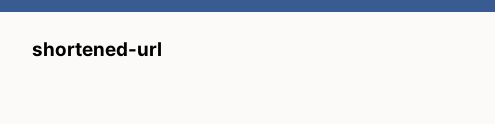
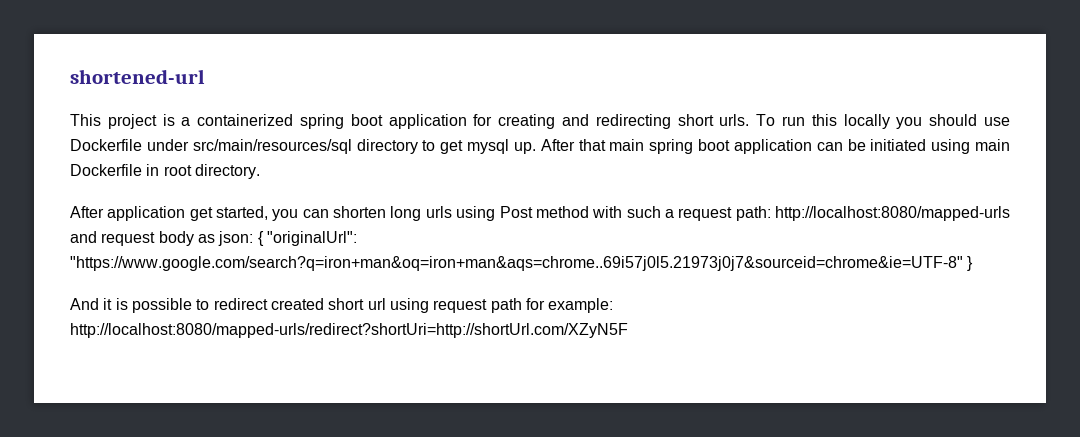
+ This project is a containerized spring boot application for creating and redirecting short urls. To run this locally you should use Dockerfile under src/main/resources/sql directory to get mysql up. After that main spring boot application can be initiated using main Dockerfile in root directory.
+ After application get started, you can shorten long urls using Post method with such a request path: http://localhost:8080/mapped-urls and request body as json: { "originalUrl": "https://www.google.com/search?q=iron+man&oq=iron+man&aqs=chrome..69i57j0l5.21973j0j7&sourceid=chrome&ie=UTF-8" }
+ And it is possible to redirect created short url using request path for example: http://localhost:8080/mapped-urls/redirect?shortUri=http://shortUrl.com/XZyN5F

